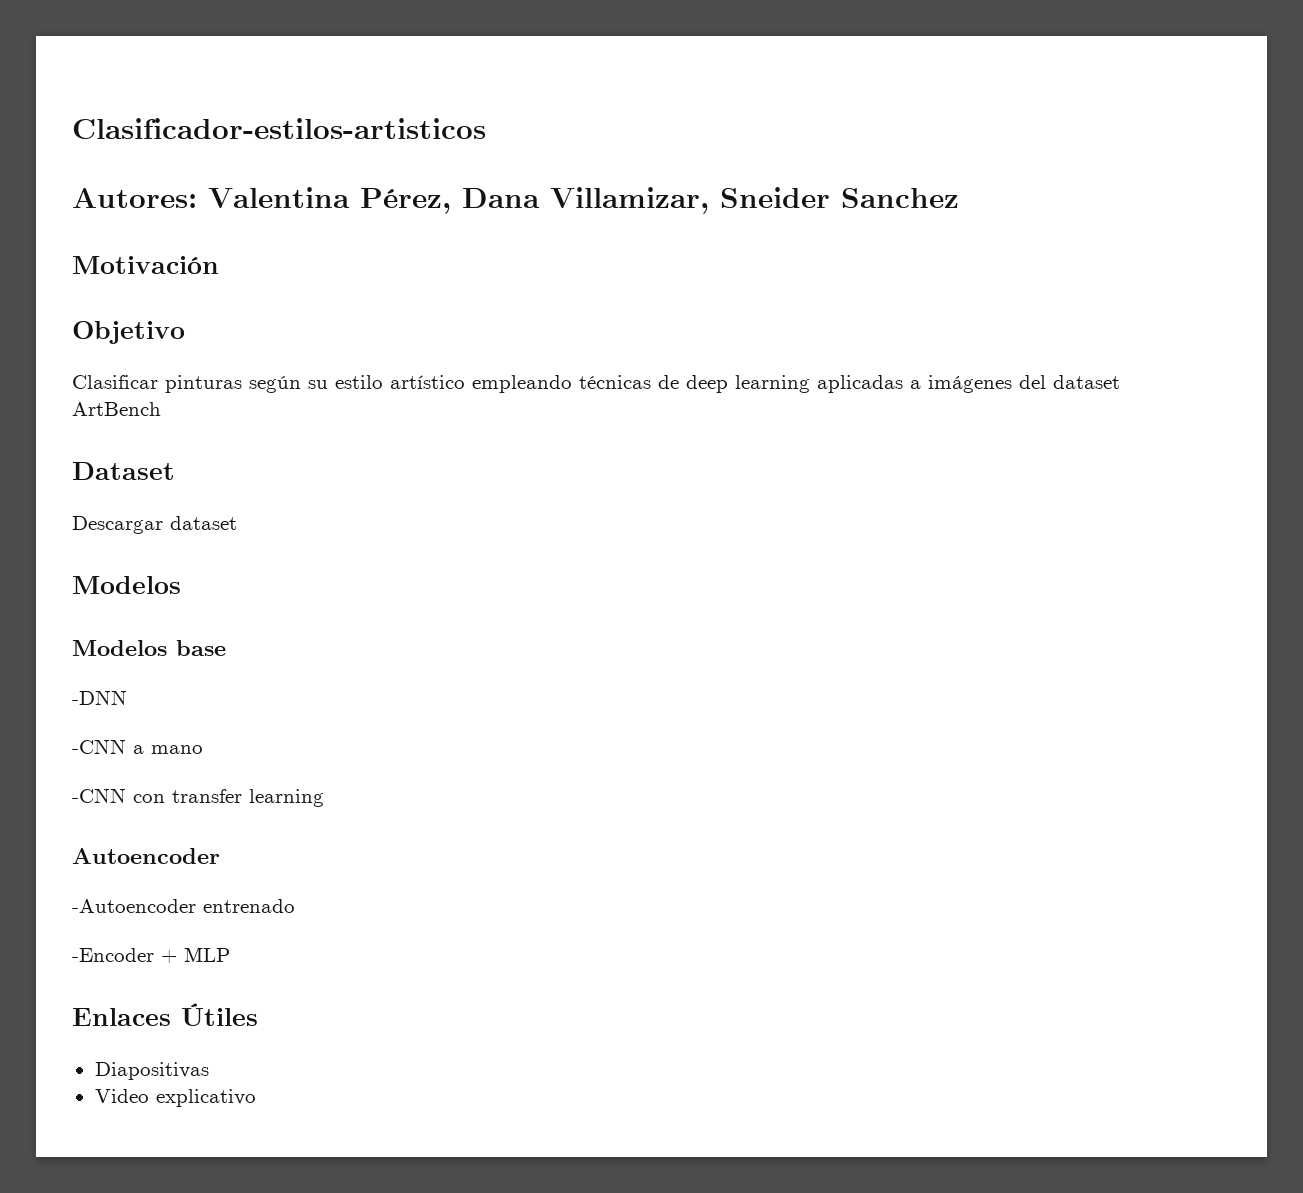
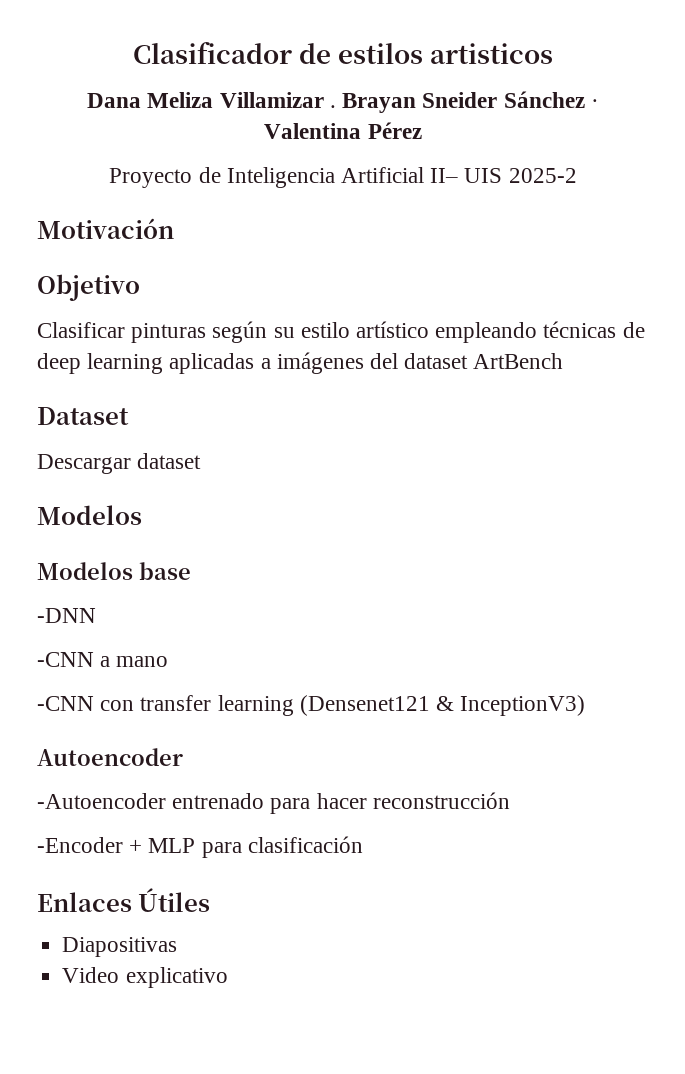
- Clasificador-estilos-artisticos
- Autores: Valentina Pérez, Dana Villamizar, Sneider Sanchez
+ Clasificador de estilos artisticos
+ Dana Meliza Villamizar . Brayan Sneider Sánchez · Valentina Pérez
+ Proyecto de Inteligencia Artificial II– UIS 2025-2
- -CNN con transfer learning
+ -CNN con transfer learning (Densenet121 & InceptionV3)
- -Autoencoder entrenado
+ -Autoencoder entrenado para hacer reconstrucción
- -Encoder + MLP
+ -Encoder + MLP para clasificación

